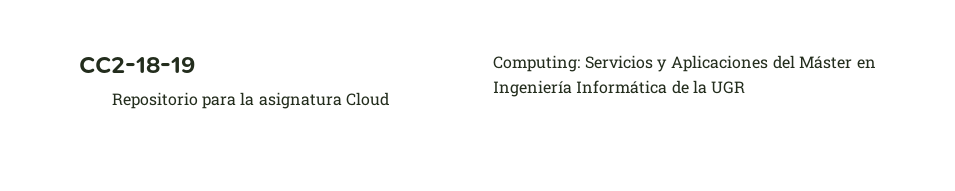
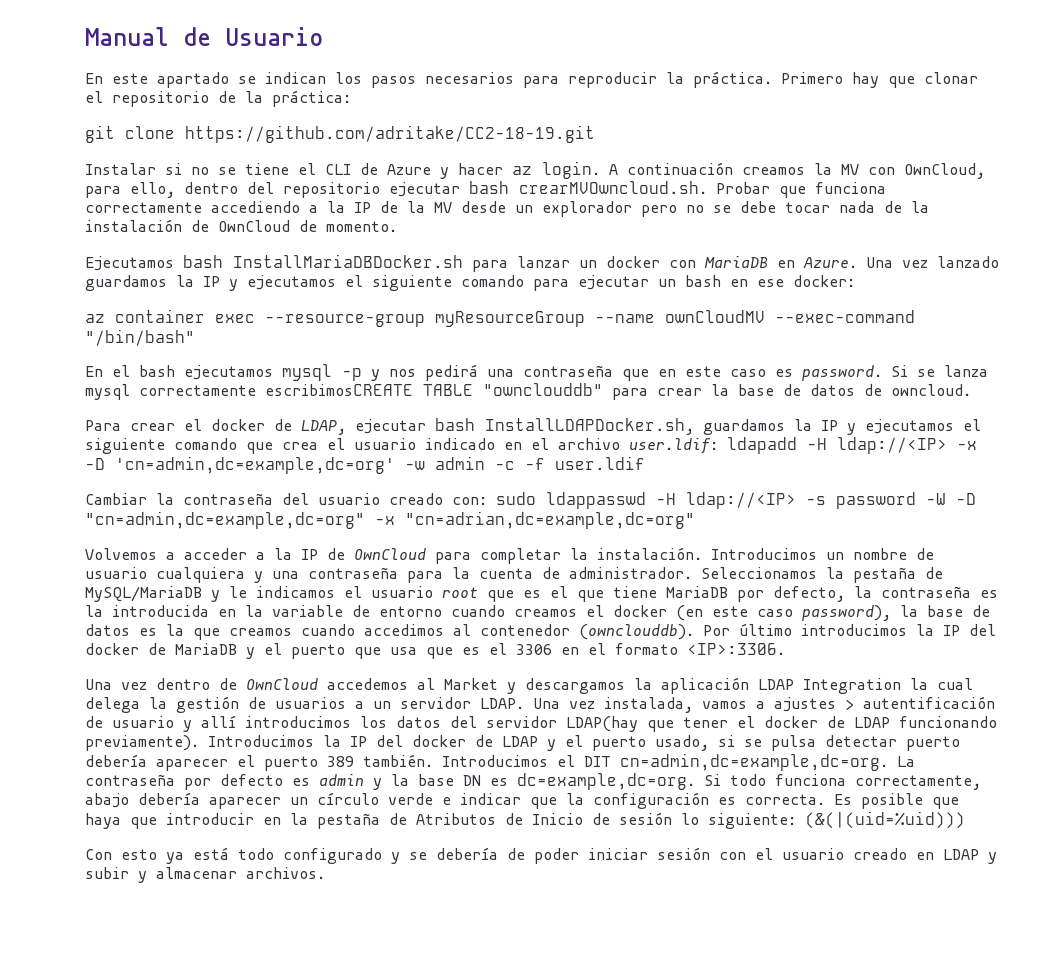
- CC2-18-19
- Repositorio para la asignatura Cloud Computing: Servicios y Aplicaciones del Máster en Ingeniería Informática de la UGR
+ Manual de Usuario
+ En este apartado se indican los pasos necesarios para reproducir la práctica. Primero hay que clonar el repositorio de la práctica:
+ git clone https://github.com/adritake/CC2-18-19.git
+ Instalar si no se tiene el CLI de Azure y hacer az login. A continuación creamos la MV con OwnCloud, para ello, dentro del repositorio ejecutar bash crearMVOwncloud.sh. Probar que funciona correctamente accediendo a la IP de la MV desde un explorador pero no se debe tocar nada de la instalación de OwnCloud de momento.
+ Ejecutamos bash InstallMariaDBDocker.sh para lanzar un docker con MariaDB en Azure. Una vez lanzado guardamos la IP y ejecutamos el siguiente comando para ejecutar un bash en ese docker:
+ az container exec --resource-group myResourceGroup --name ownCloudMV --exec-command "/bin/bash"
+ En el bash ejecutamos mysql -p y nos pedirá una contraseña que en este caso es password. Si se lanza mysql correctamente escribimosCREATE TABLE "ownclouddb" para crear la base de datos de owncloud.
+ Para crear el docker de LDAP, ejecutar bash InstallLDAPDocker.sh, guardamos la IP y ejecutamos el siguiente comando que crea el usuario indicado en el archivo user.ldif: ldapadd -H ldap://<IP> -x -D 'cn=admin,dc=example,dc=org' -w admin -c -f user.ldif
+ Cambiar la contraseña del usuario creado con: sudo ldappasswd -H ldap://<IP> -s password -W -D "cn=admin,dc=example,dc=org" -x "cn=adrian,dc=example,dc=org"
+ Volvemos a acceder a la IP de OwnCloud para completar la instalación. Introducimos un nombre de usuario cualquiera y una contraseña para la cuenta de administrador. Seleccionamos la pestaña de MySQL/MariaDB y le indicamos el usuario root que es el que tiene MariaDB por defecto, la contraseña es la introducida en la variable de entorno cuando creamos el docker (en este caso password), la base de datos es la que creamos cuando accedimos al contenedor (ownclouddb). Por último introducimos la IP del docker de MariaDB y el puerto que usa que es el 3306 en el formato <IP>:3306.
+ Una vez dentro de OwnCloud accedemos al Market y descargamos la aplicación LDAP Integration la cual delega la gestión de usuarios a un servidor LDAP. Una vez instalada, vamos a ajustes > autentificación de usuario y allí introducimos los datos del servidor LDAP(hay que tener el docker de LDAP funcionando previamente). Introducimos la IP del docker de LDAP y el puerto usado, si se pulsa detectar puerto debería aparecer el puerto 389 también. Introducimos el DIT cn=admin,dc=example,dc=org. La contraseña por defecto es admin y la base DN es dc=example,dc=org. Si todo funciona correctamente, abajo debería aparecer un círculo verde e indicar que la configuración es correcta. Es posible que haya que introducir en la pestaña de Atributos de Inicio de sesión lo siguiente: (&(|(uid=%uid)))
+ Con esto ya está todo configurado y se debería de poder iniciar sesión con el usuario creado en LDAP y subir y almacenar archivos.

